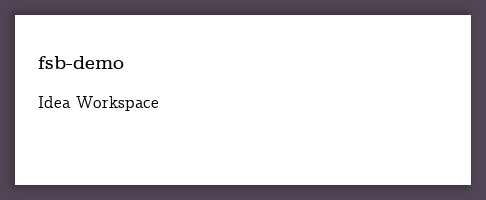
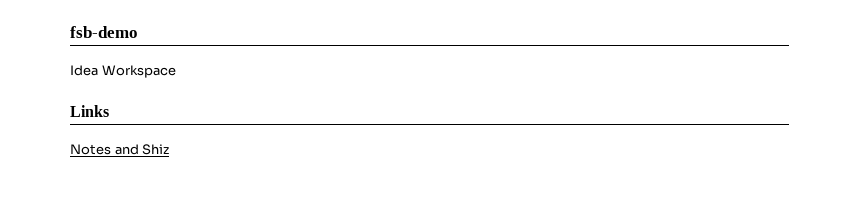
+ Links
+ Notes and Shiz

